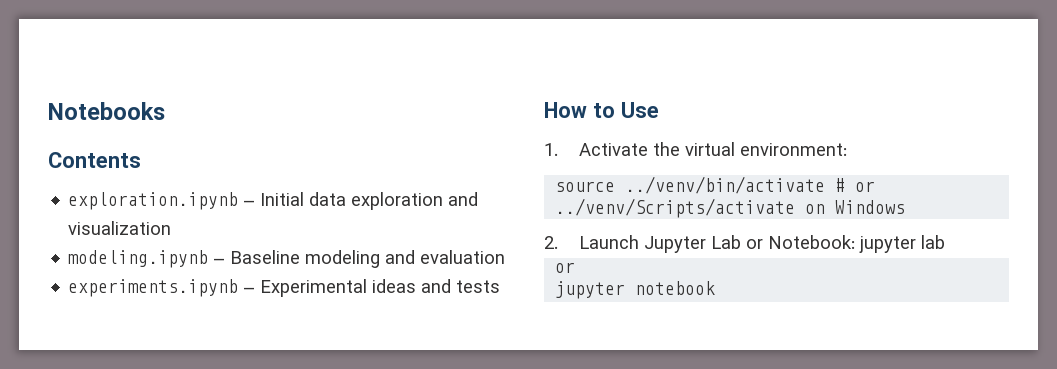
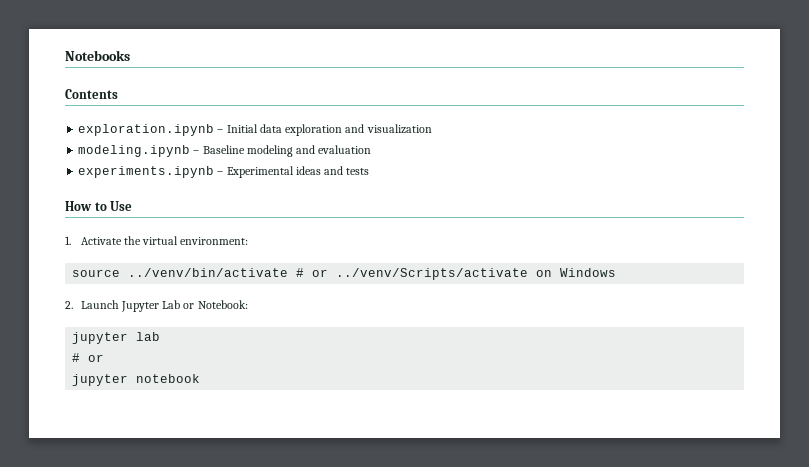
- 2. Launch Jupyter Lab or Notebook: jupyter lab
- or
+ 2. Launch Jupyter Lab or Notebook:
+ jupyter lab
+ # or

